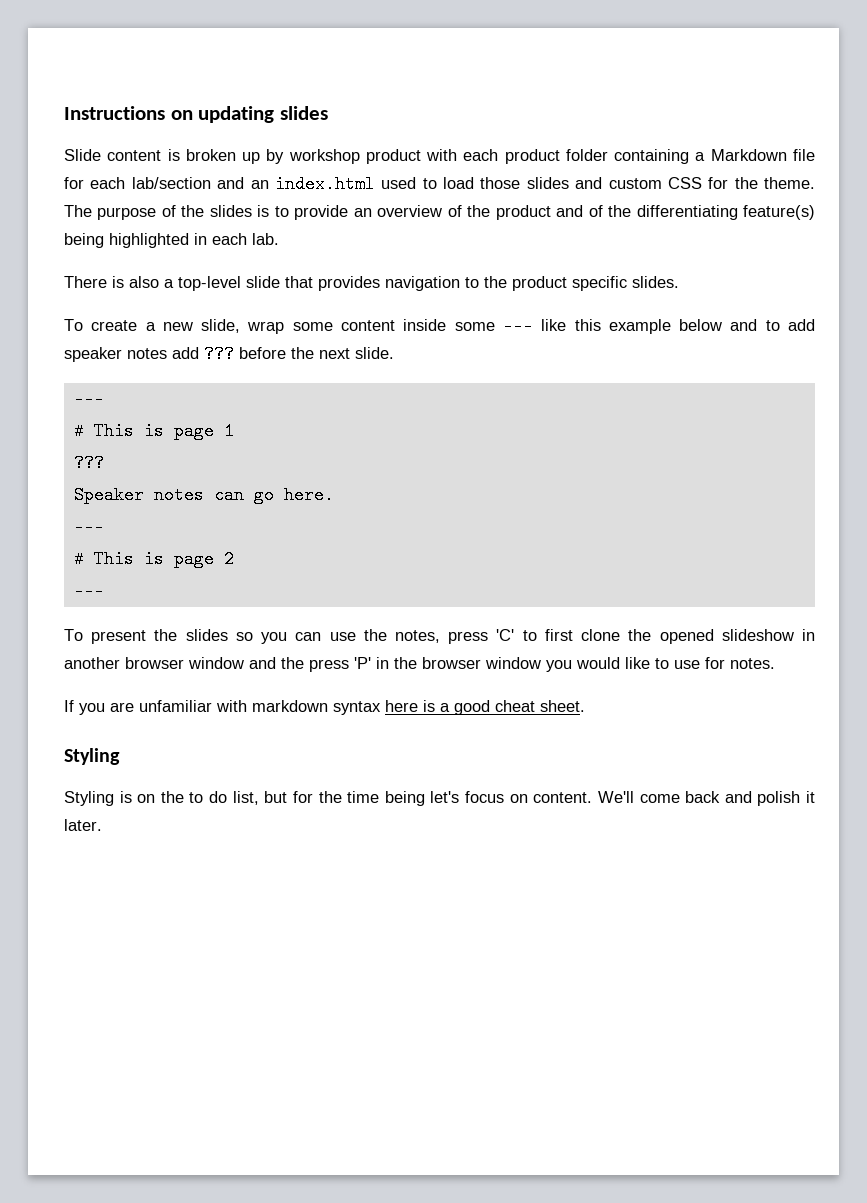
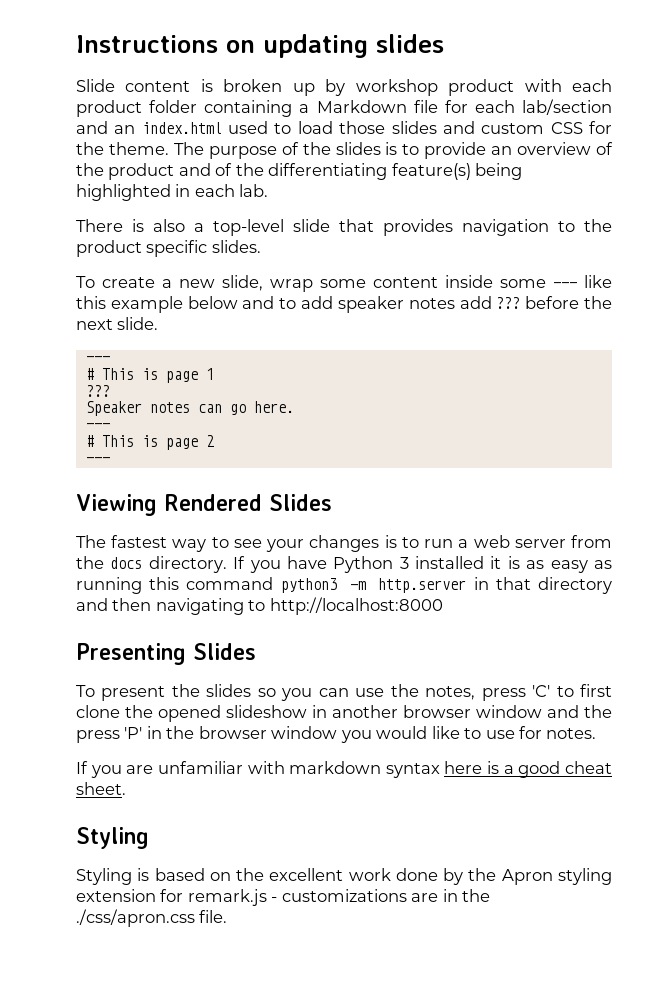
+ Viewing Rendered Slides
+ The fastest way to see your changes is to run a web server from the docs directory. If you have Python 3 installed it is as easy as running this command python3 -m http.server in that directory and then navigating to http://localhost:8000
+ Presenting Slides
- Styling is on the to do list, but for the time being let's focus on content. We'll come back and polish it later.
+ Styling is based on the excellent work done by the Apron styling extension for remark.js - customizations are in the ./css/apron.css file.

